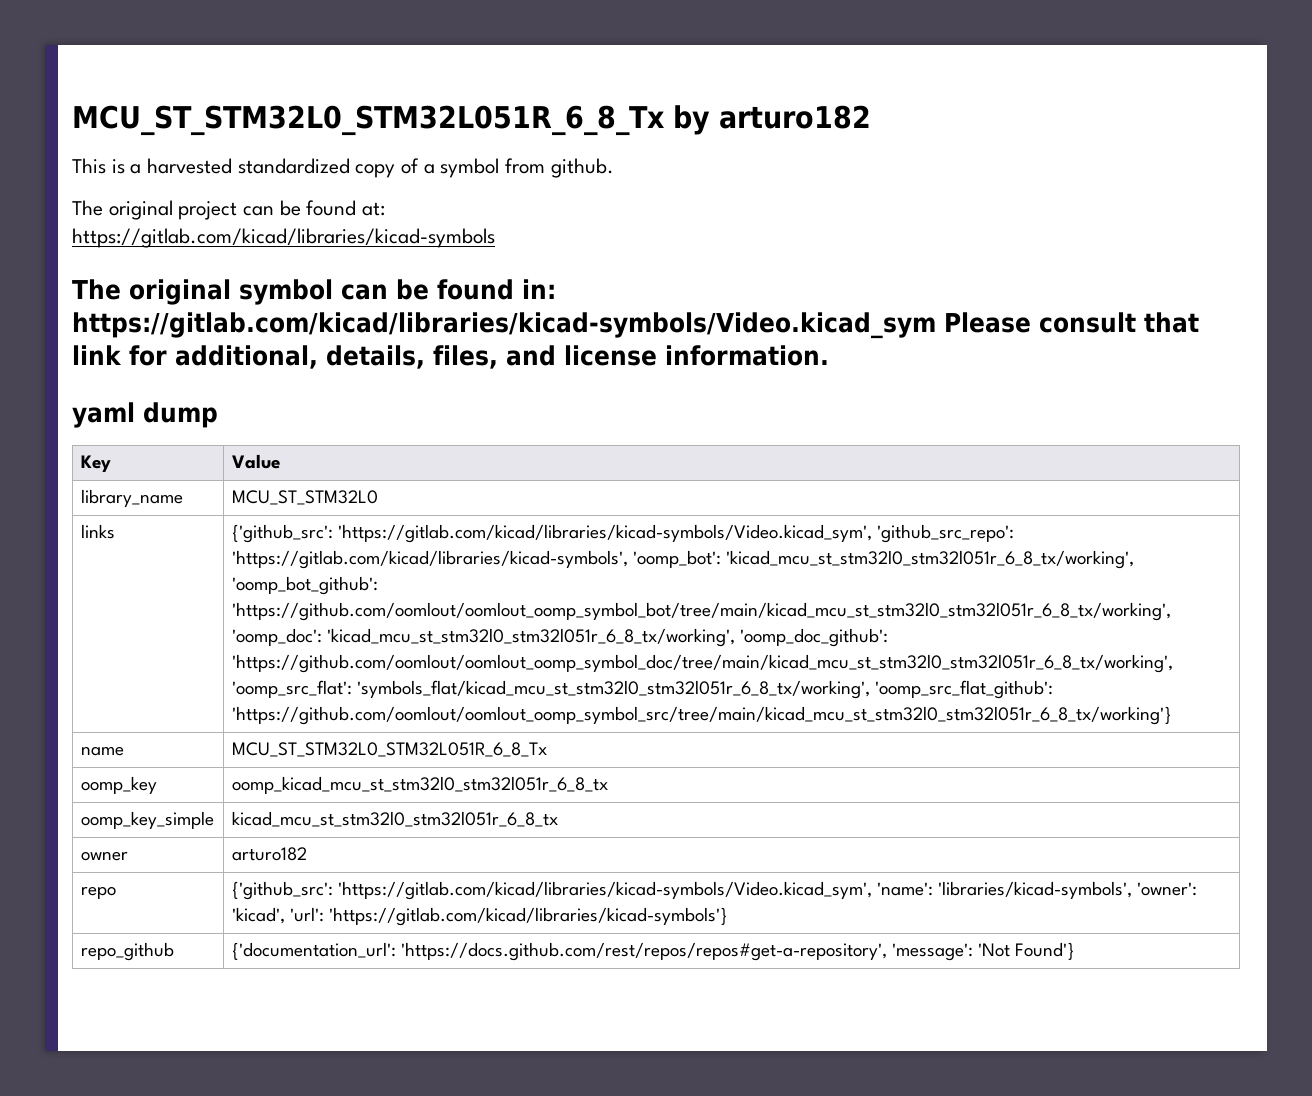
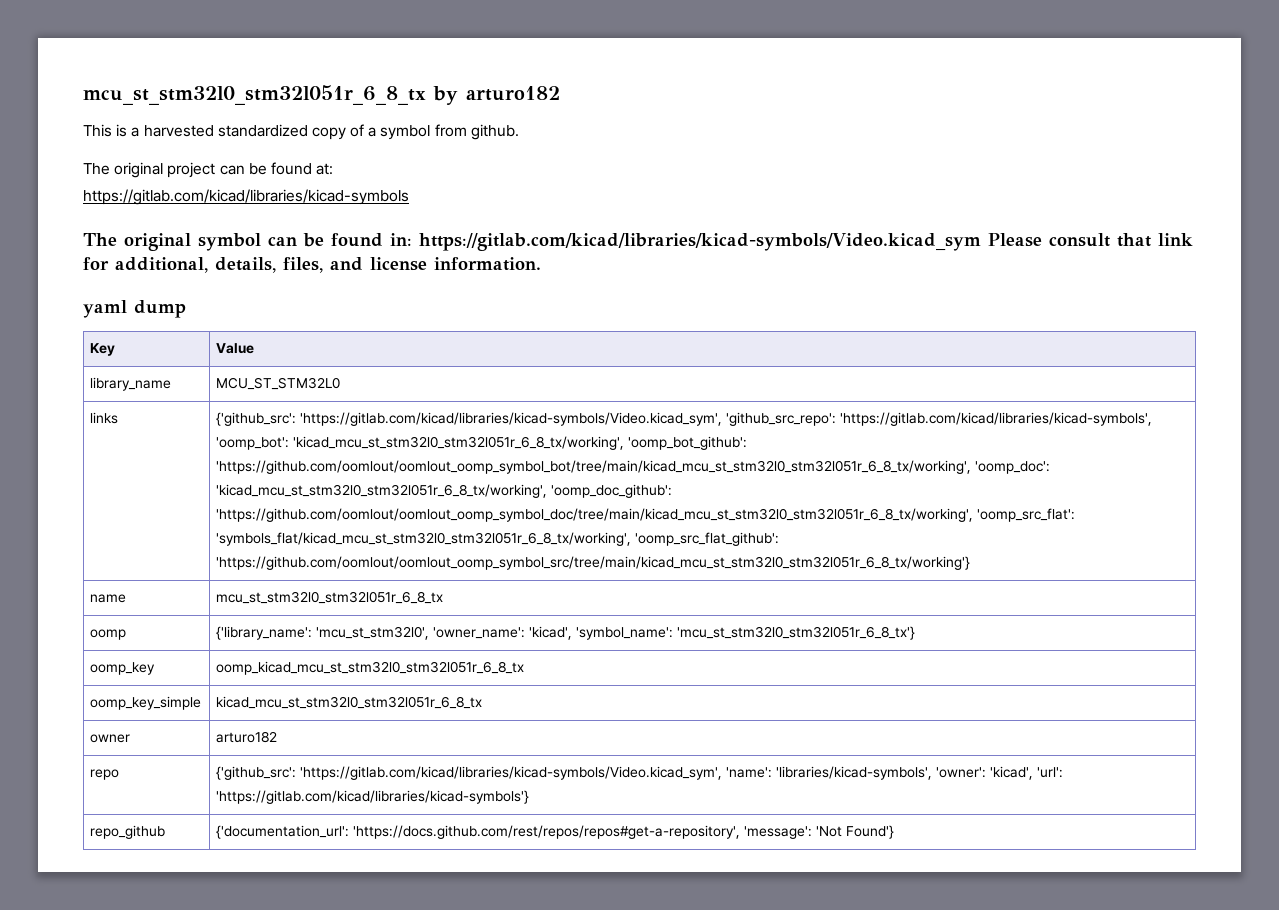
- MCU_ST_STM32L0_STM32L051R_6_8_Tx by arturo182
+ mcu_st_stm32l0_stm32l051r_6_8_tx by arturo182
- name | MCU_ST_STM32L0_STM32L051R_6_8_Tx
+ name | mcu_st_stm32l0_stm32l051r_6_8_tx
+ oomp | {'library_name': 'mcu_st_stm32l0', 'owner_name': 'kicad', 'symbol_name': 'mcu_st_stm32l0_stm32l051r_6_8_tx'}

